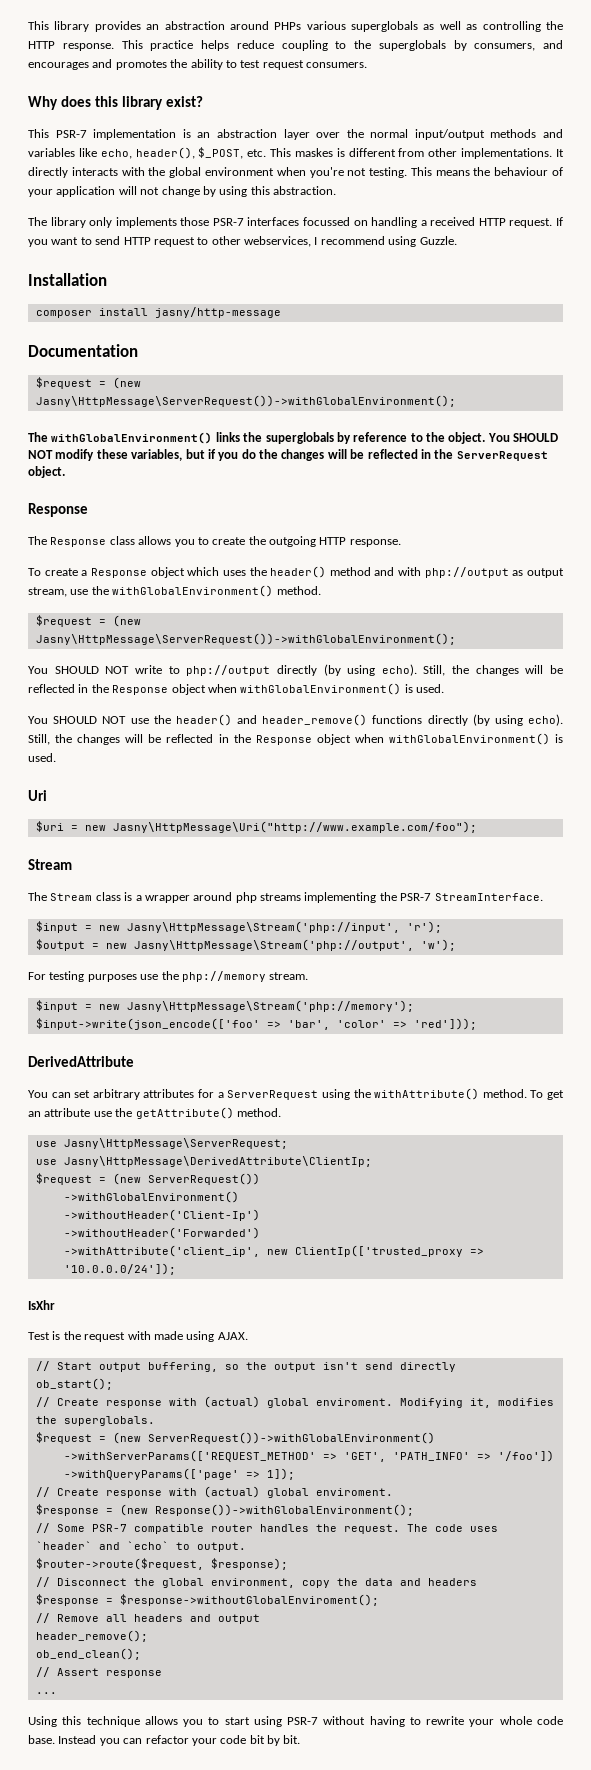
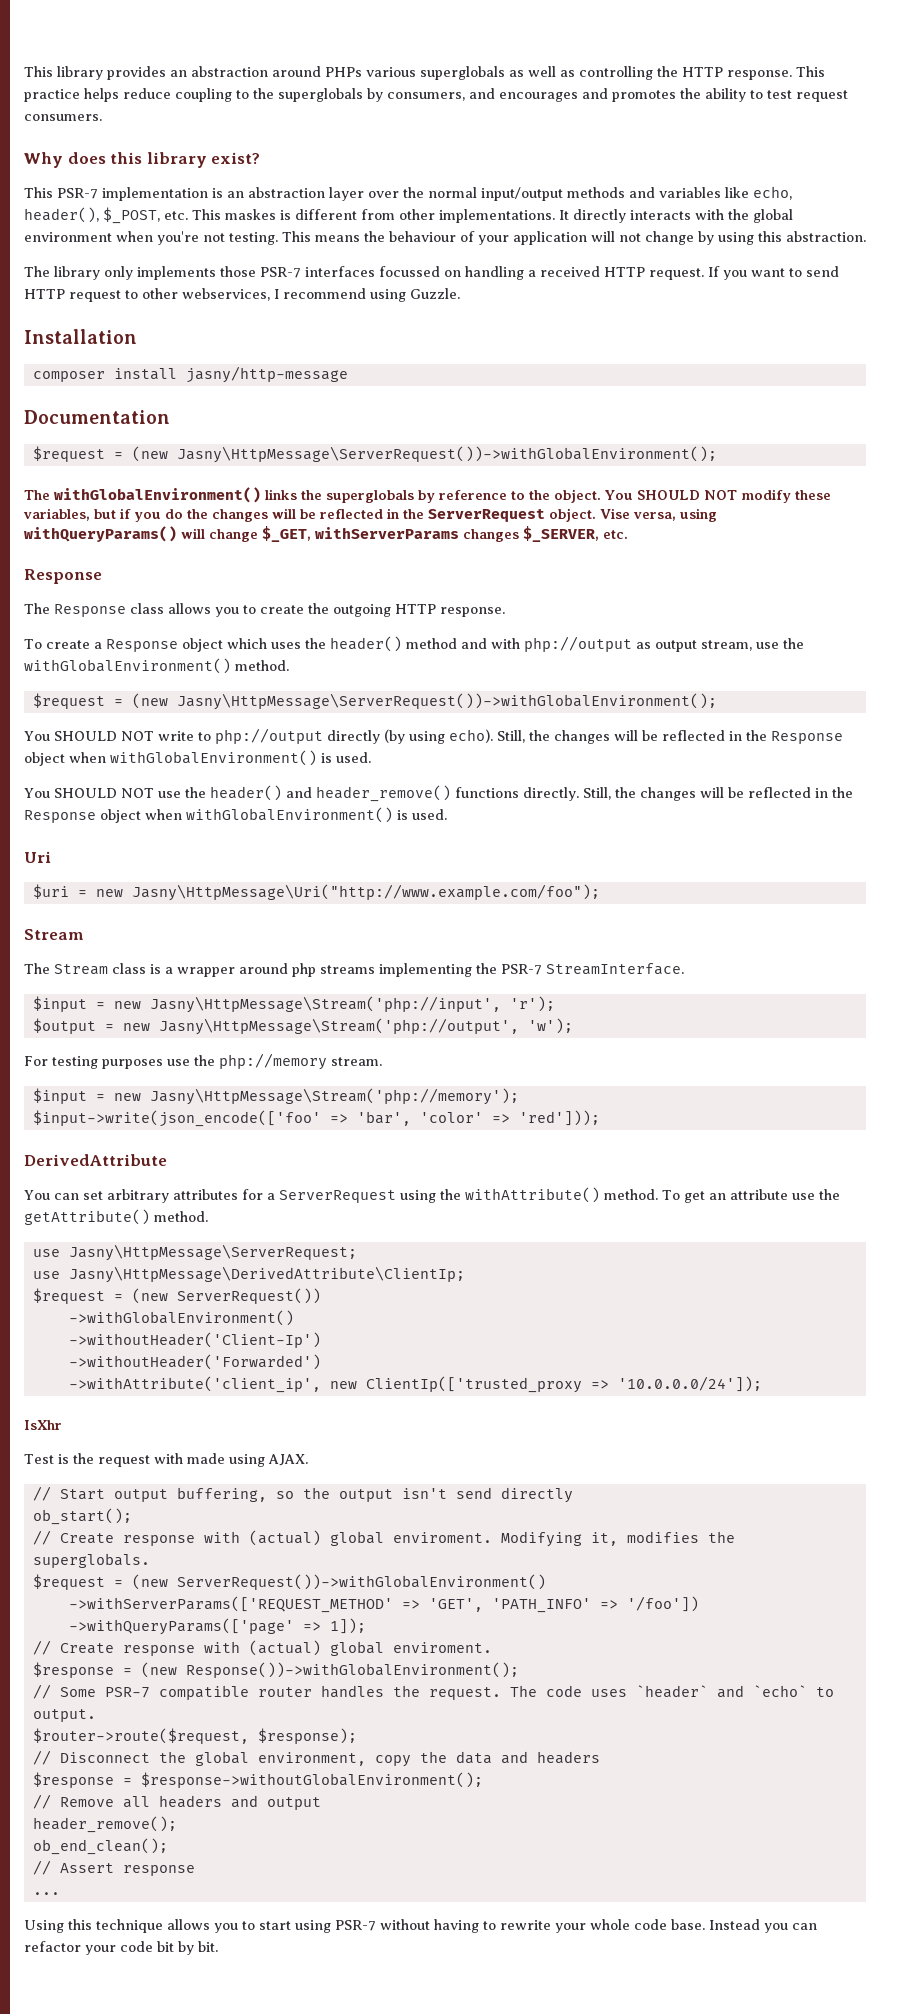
+ Vise versa, using withQueryParams() will change $_GET, withServerParams changes $_SERVER, etc.
- You SHOULD NOT use the header() and header_remove() functions directly (by using echo).
+ You SHOULD NOT use the header() and header_remove() functions directly.
- $response = $response->withoutGlobalEnviroment();
+ $response = $response->withoutGlobalEnvironment();

